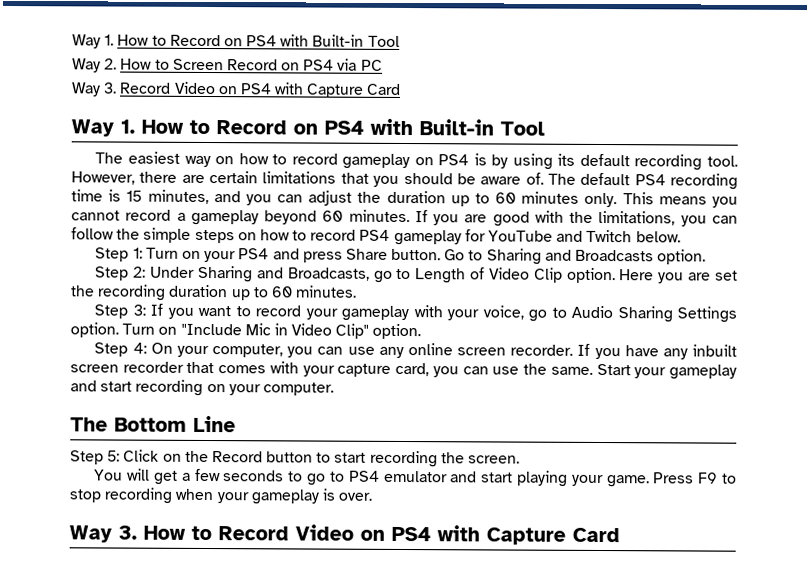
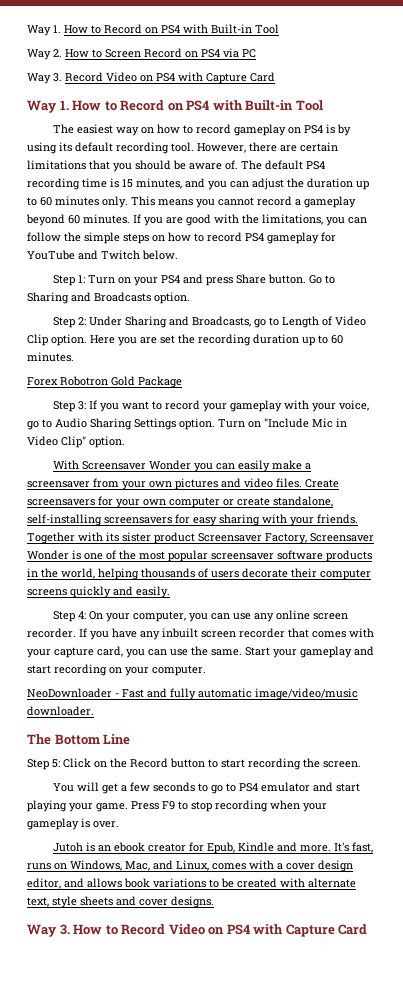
+ Forex Robotron Gold Package
+ With Screensaver Wonder you can easily make a screensaver from your own pictures and video files. Create screensavers for your own computer or create standalone, self-installing screensavers for easy sharing with your friends. Together with its sister product Screensaver Factory, Screensaver Wonder is one of the most popular screensaver software products in the world, helping thousands of users decorate their computer screens quickly and easily.
+ NeoDownloader - Fast and fully automatic image/video/music downloader.
+ Jutoh is an ebook creator for Epub, Kindle and more. It's fast, runs on Windows, Mac, and Linux, comes with a cover design editor, and allows book variations to be created with alternate text, style sheets and cover designs.

